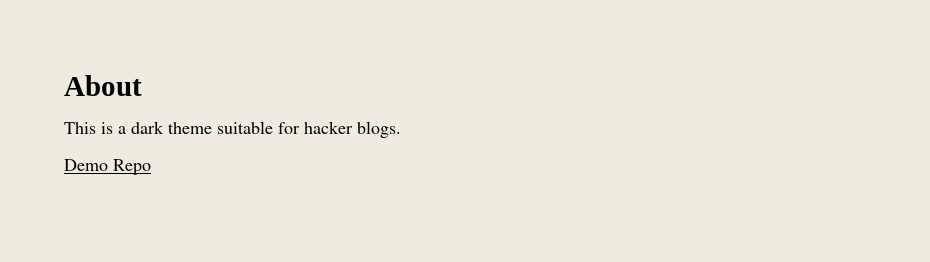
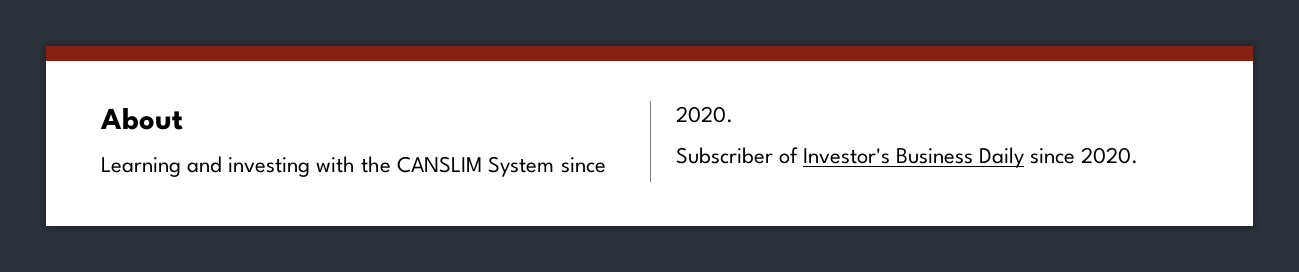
- This is a dark theme suitable for hacker blogs.
- Demo Repo
+ Learning and investing with the CANSLIM System since 2020.
+ Subscriber of Investor's Business Daily since 2020.

